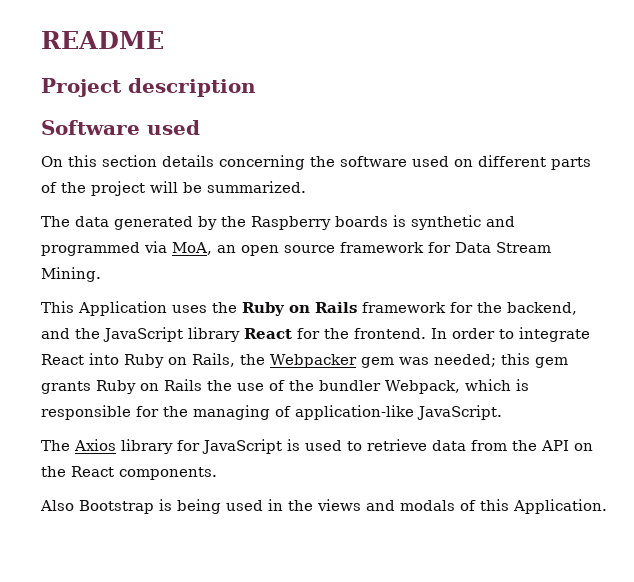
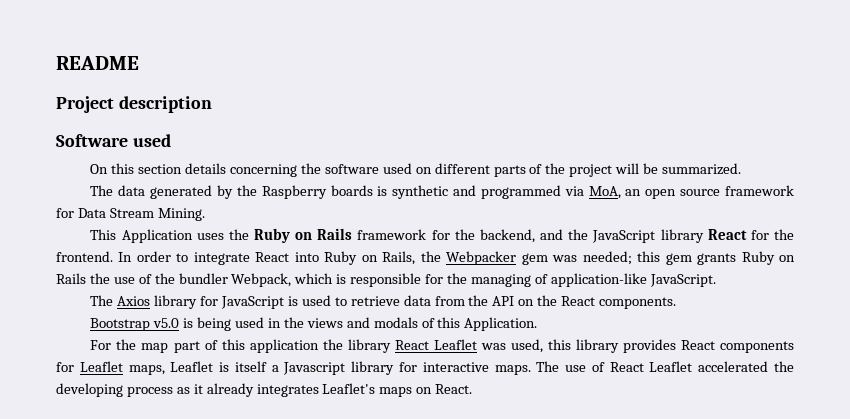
- Also Bootstrap is being used in the views and modals of this Application.
+ Bootstrap v5.0 is being used in the views and modals of this Application.
+ For the map part of this application the library React Leaflet was used, this library provides React components for Leaflet maps, Leaflet is itself a Javascript library for interactive maps. The use of React Leaflet accelerated the developing process as it already integrates Leaflet's maps on React.

